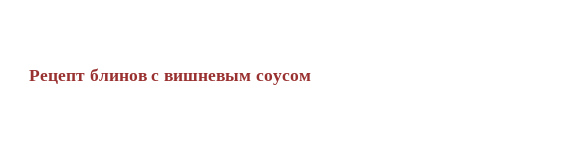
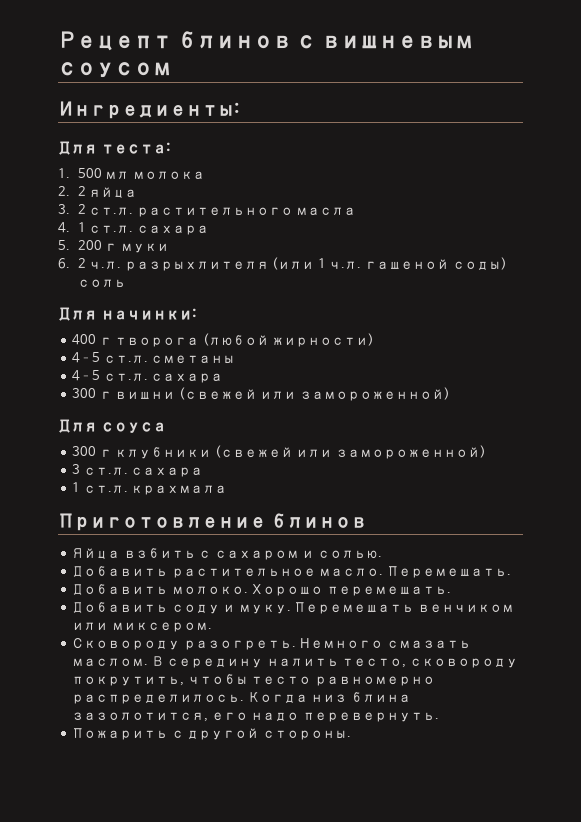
+ Ингредиенты:
+ Для теста:
+ 1. 500 мл молока
+ 2. 2 яйца
+ 3. 2 ст.л. растительного масла
+ 4. 1 ст.л. сахара
+ 5. 200 г муки
+ 6. 2 ч.л. разрыхлителя (или 1 ч.л. гашеной соды) соль
+ Для начинки:
+ 400 г творога (любой жирности)
+ 4–5 ст.л. сметаны
+ 4–5 ст.л. сахара
+ 300 г вишни (свежей или замороженной)
+ Для соуса
+ 300 г клубники (свежей или замороженной)
+ 3 ст.л. сахара
+ 1 ст.л. крахмала
+ Приготовление блинов
+ Яйца взбить с сахаром и солью.
+ Добавить растительное масло. Перемешать.
+ Добавить молоко. Хорошо перемешать.
+ Добавить соду и муку. Перемешать венчиком или миксером.
+ Сковороду разогреть. Немного смазать маслом. В середину налить тесто, сковороду покрутить, чтобы тесто равномерно распределилось. Когда низ блина зазолотится, его надо перевернуть.
+ Пожарить с другой стороны.

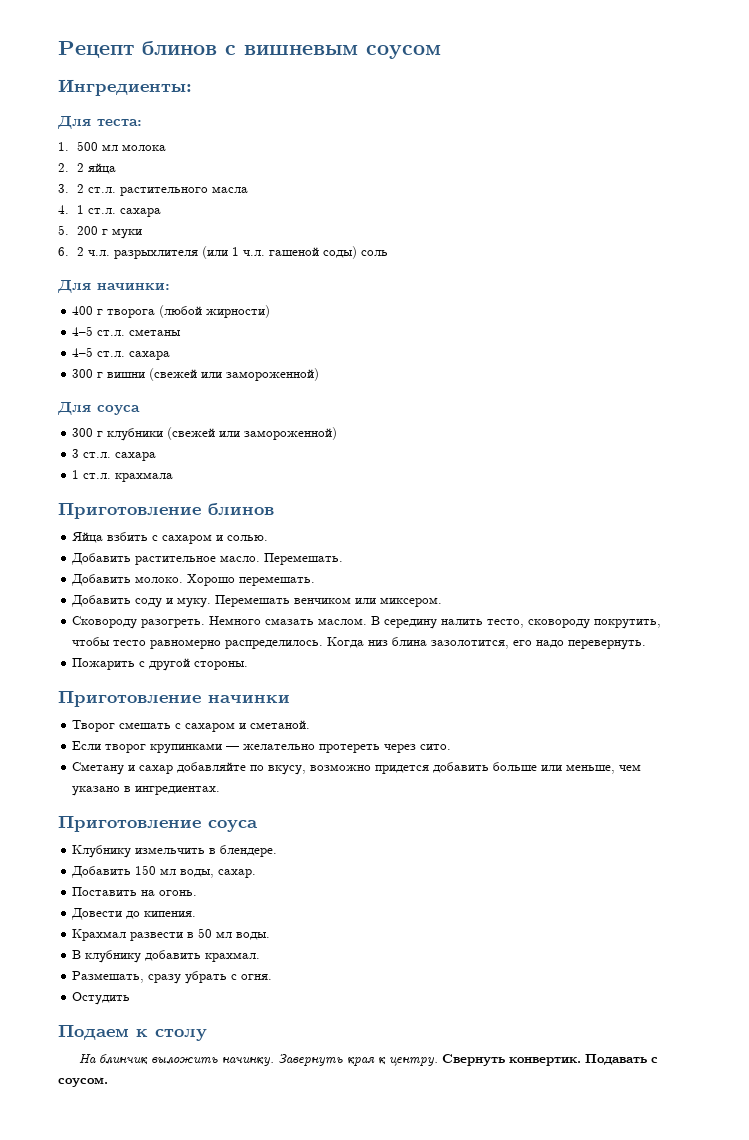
+ Приготовление начинки
+ Творог смешать с сахаром и сметаной.
+ Если творог крупинками — желательно протереть через сито.
+ Сметану и сахар добавляйте по вкусу, возможно придется добавить больше или меньше, чем указано в ингредиентах.
+ Приготовление соуса
+ Клубнику измельчить в блендере.
+ Добавить 150 мл воды, сахар.
+ Поставить на огонь.
+ Довести до кипения.
+ Крахмал развести в 50 мл воды.
+ В клубнику добавить крахмал.
+ Размешать, сразу убрать с огня.
+ Остудить
+ Подаем к столу
+ На блинчик выложить начинку. Завернуть края к центру. Свернуть конвертик. Подавать с соусом.

